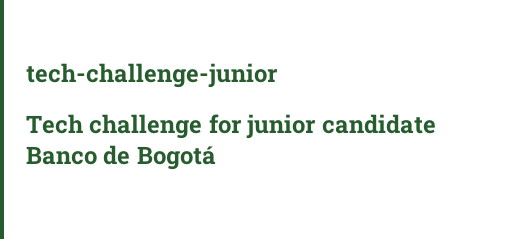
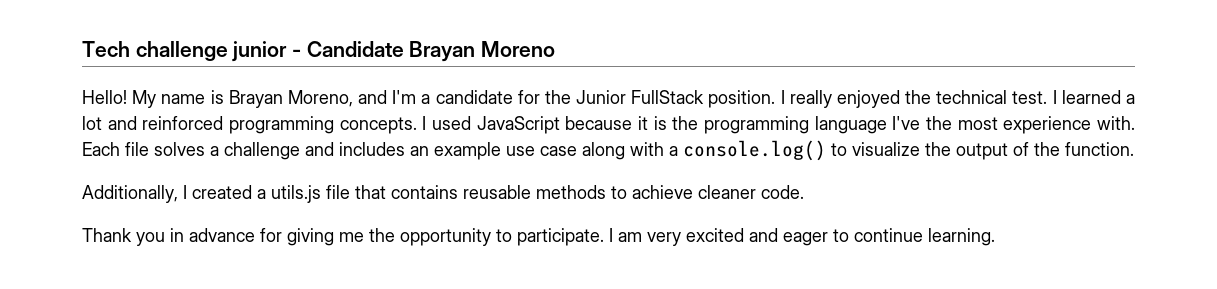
- tech-challenge-junior
- Tech challenge for junior candidate Banco de Bogotá
+ Tech challenge junior - Candidate Brayan Moreno
+ Hello! My name is Brayan Moreno, and I'm a candidate for the Junior FullStack position. I really enjoyed the technical test. I learned a lot and reinforced programming concepts. I used JavaScript because it is the programming language I've the most experience with. Each file solves a challenge and includes an example use case along with a console.log() to visualize the output of the function.
+ Additionally, I created a utils.js file that contains reusable methods to achieve cleaner code.
+ Thank you in advance for giving me the opportunity to participate. I am very excited and eager to continue learning.

